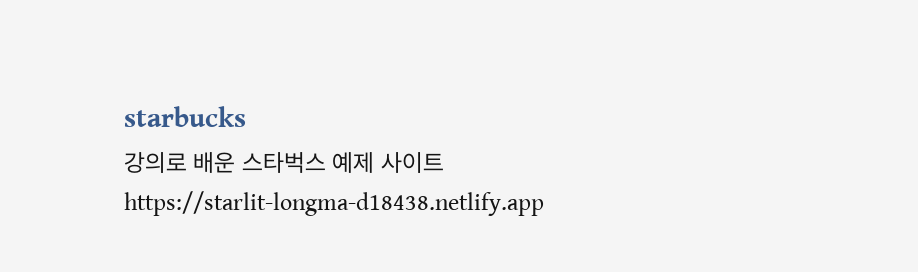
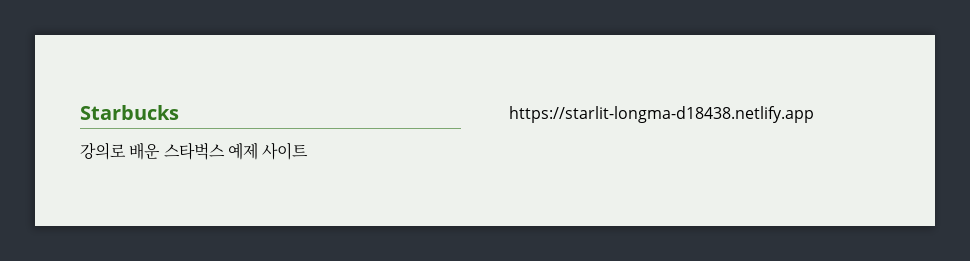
- starbucks
+ Starbucks

